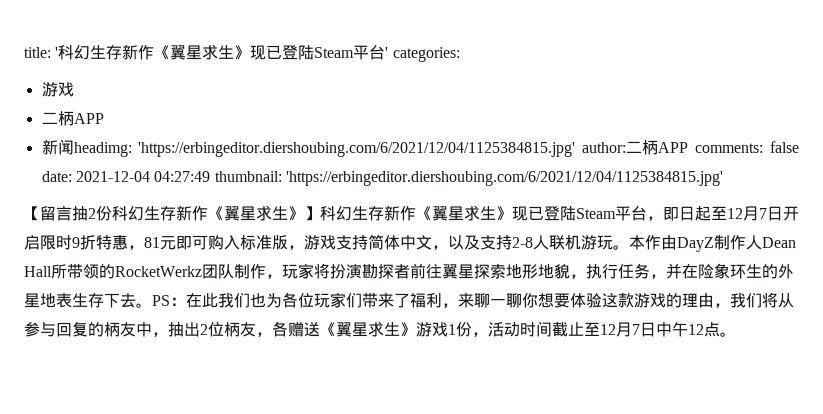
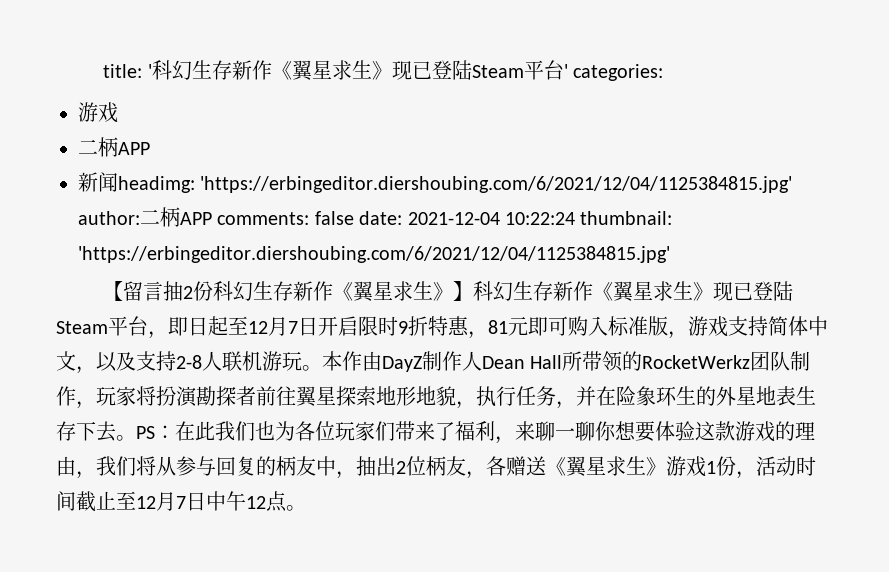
- 新闻headimg: 'https://erbingeditor.diershoubing.com/6/2021/12/04/1125384815.jpg' author:二柄APP comments: false date: 2021-12-04 04:27:49 thumbnail: 'https://erbingeditor.diershoubing.com/6/2021/12/04/1125384815.jpg'
+ 新闻headimg: 'https://erbingeditor.diershoubing.com/6/2021/12/04/1125384815.jpg' author:二柄APP comments: false date: 2021-12-04 10:22:24 thumbnail: 'https://erbingeditor.diershoubing.com/6/2021/12/04/1125384815.jpg'

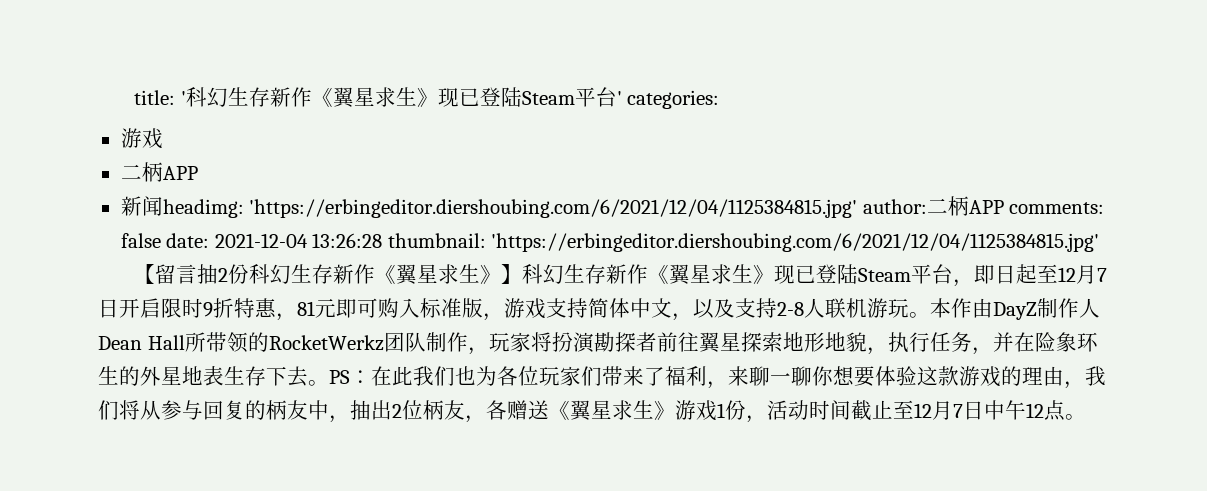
- 新闻headimg: 'https://erbingeditor.diershoubing.com/6/2021/12/04/1125384815.jpg' author:二柄APP comments: false date: 2021-12-04 10:22:24 thumbnail: 'https://erbingeditor.diershoubing.com/6/2021/12/04/1125384815.jpg'
+ 新闻headimg: 'https://erbingeditor.diershoubing.com/6/2021/12/04/1125384815.jpg' author:二柄APP comments: false date: 2021-12-04 13:26:28 thumbnail: 'https://erbingeditor.diershoubing.com/6/2021/12/04/1125384815.jpg'

